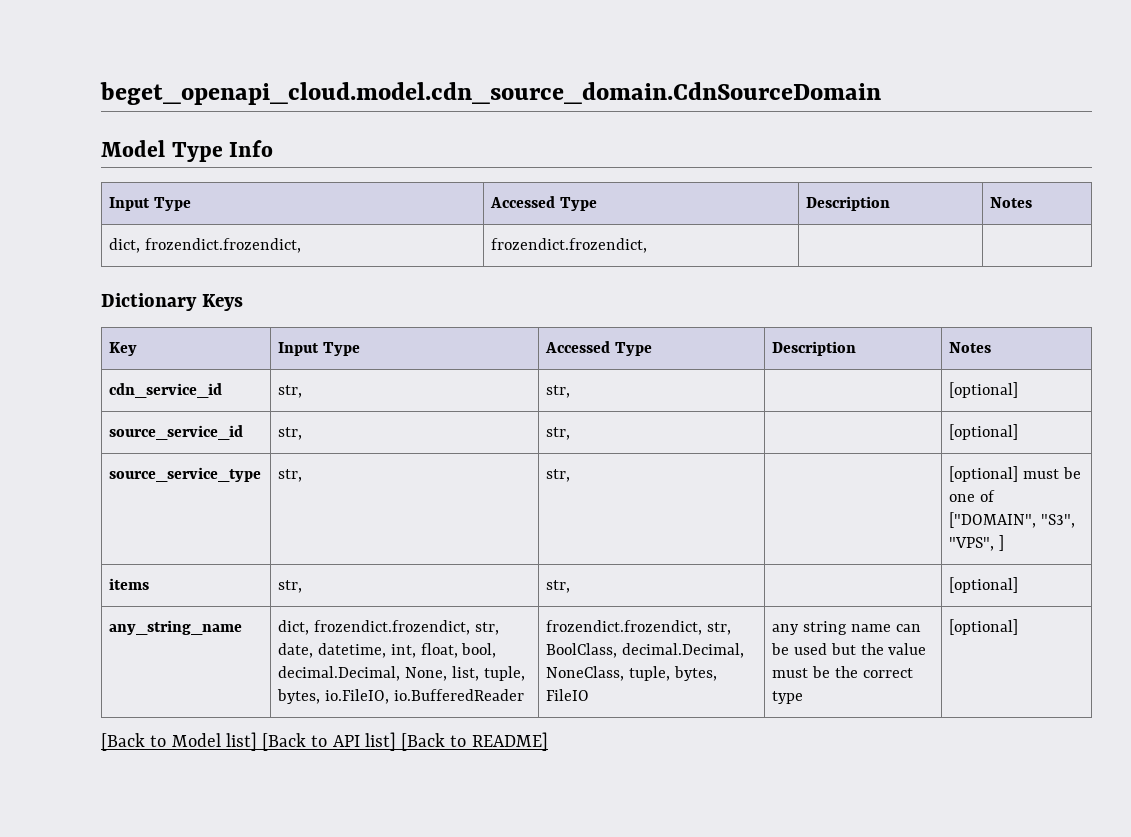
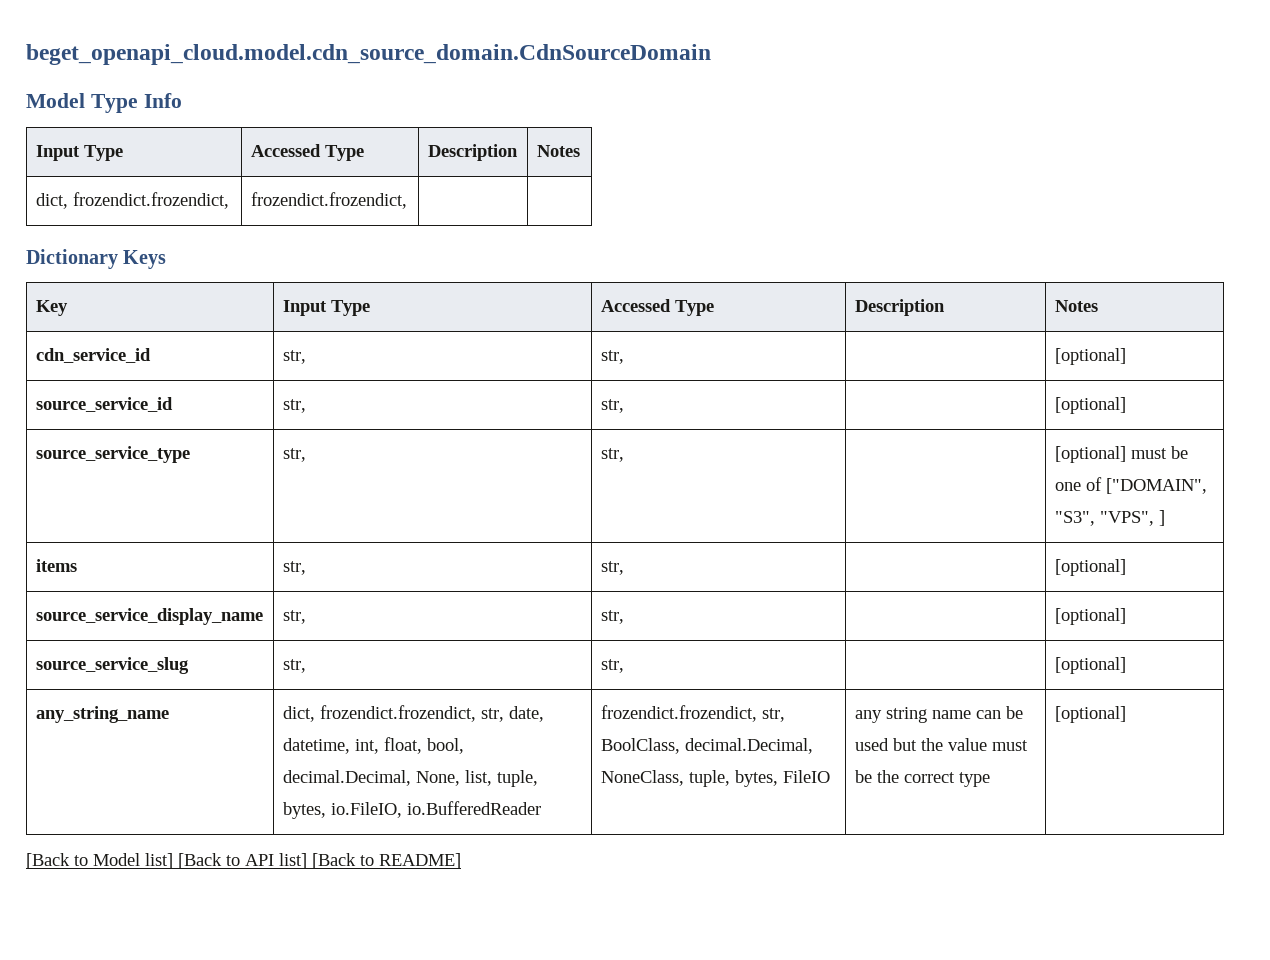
+ source_service_display_name | str, | str, | | [optional]
+ source_service_slug | str, | str, | | [optional]

